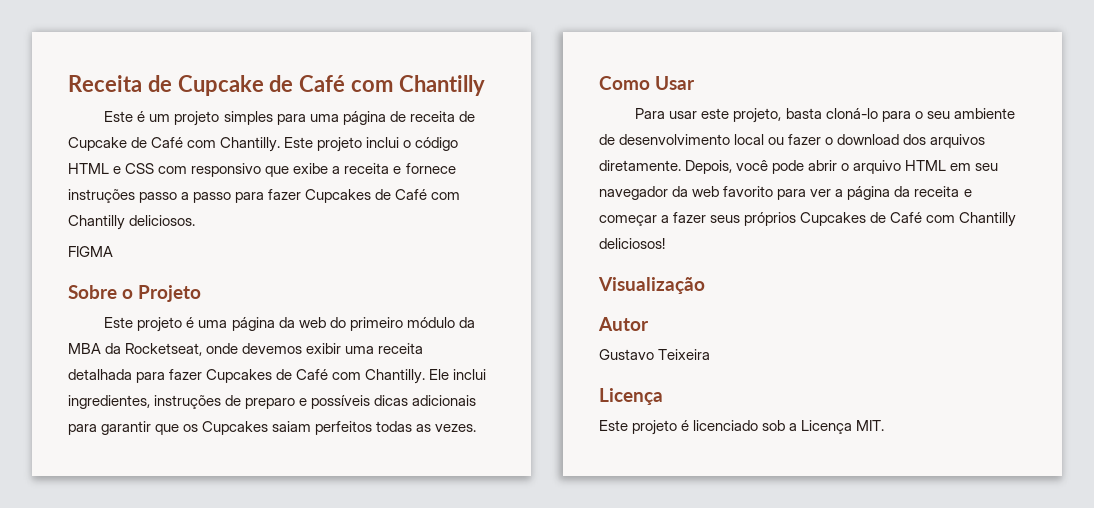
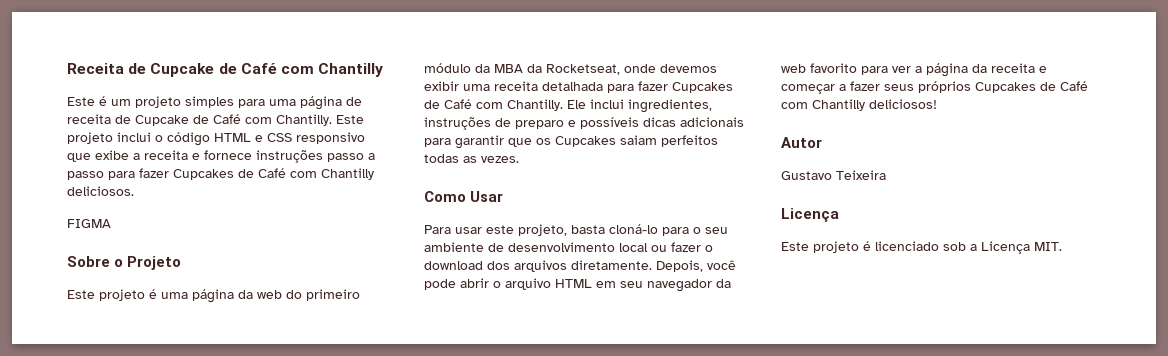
- Este projeto inclui o código HTML e CSS com responsivo que exibe a receita e fornece instruções passo a passo para fazer Cupcakes de Café com Chantilly deliciosos.
+ Este projeto inclui o código HTML e CSS responsivo que exibe a receita e fornece instruções passo a passo para fazer Cupcakes de Café com Chantilly deliciosos.
- Visualização

